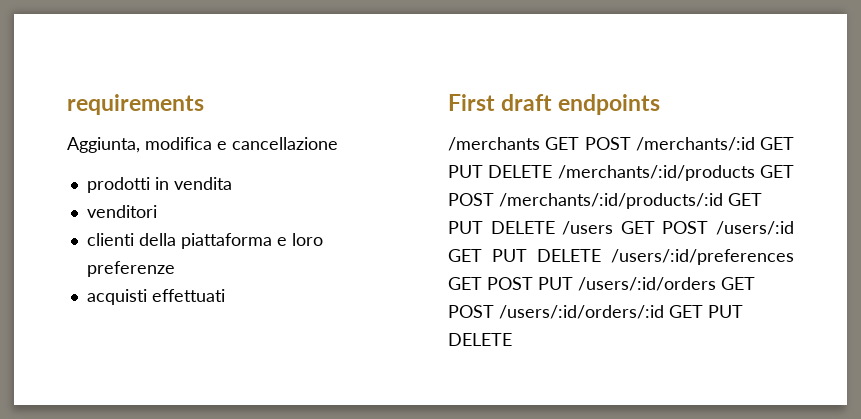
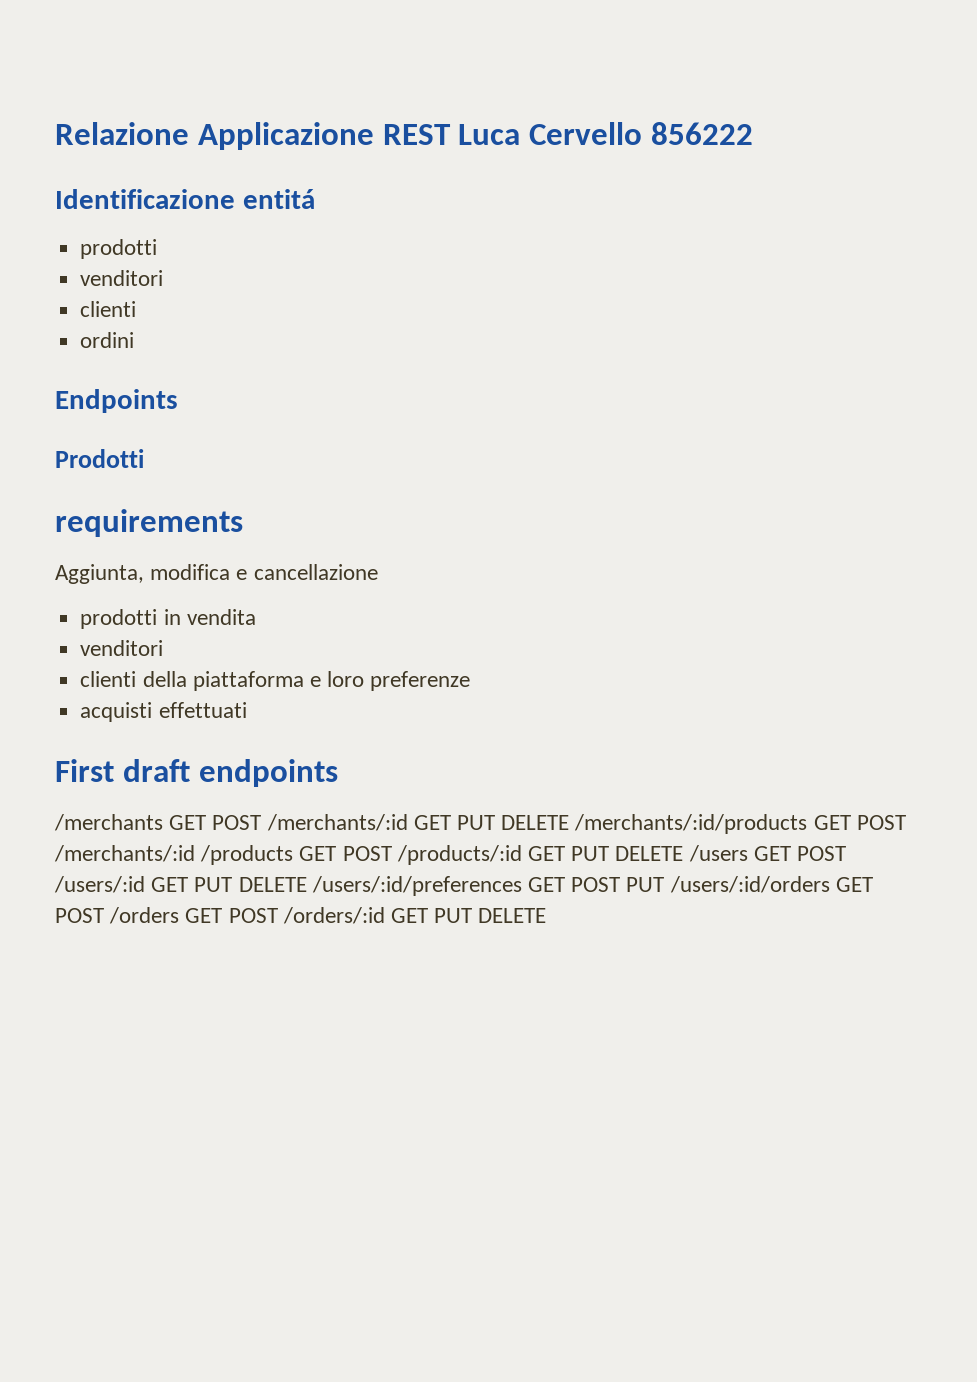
+ Relazione Applicazione REST Luca Cervello 856222
+ Identificazione entitá
+ prodotti
+ venditori
+ clienti
+ ordini
+ Endpoints
+ Prodotti
- /merchants GET POST /merchants/:id GET PUT DELETE /merchants/:id/products GET POST /merchants/:id/products/:id GET PUT DELETE /users GET POST /users/:id GET PUT DELETE /users/:id/preferences GET POST PUT /users/:id/orders GET POST /users/:id/orders/:id GET PUT DELETE
+ /merchants GET POST /merchants/:id GET PUT DELETE /merchants/:id/products GET POST /merchants/:id /products GET POST /products/:id GET PUT DELETE /users GET POST /users/:id GET PUT DELETE /users/:id/preferences GET POST PUT /users/:id/orders GET POST /orders GET POST /orders/:id GET PUT DELETE

